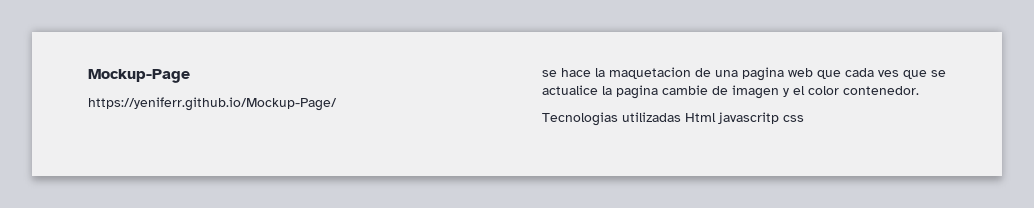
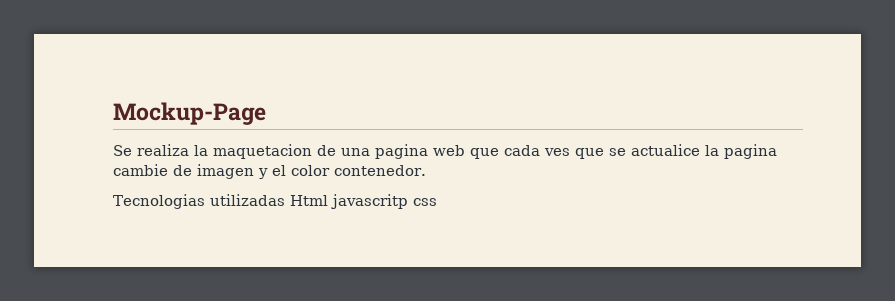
- https://yeniferr.github.io/Mockup-Page/
- se hace la maquetacion de una pagina web que cada ves que se actualice la pagina cambie de imagen y el color contenedor.
+ Se realiza la maquetacion de una pagina web que cada ves que se actualice la pagina cambie de imagen y el color contenedor.

